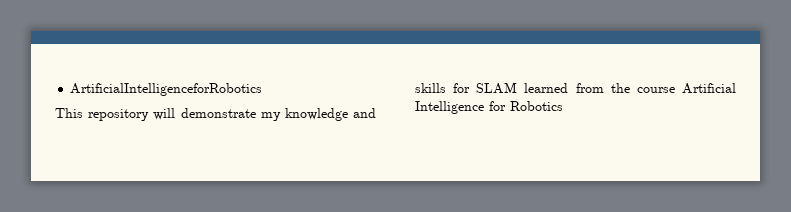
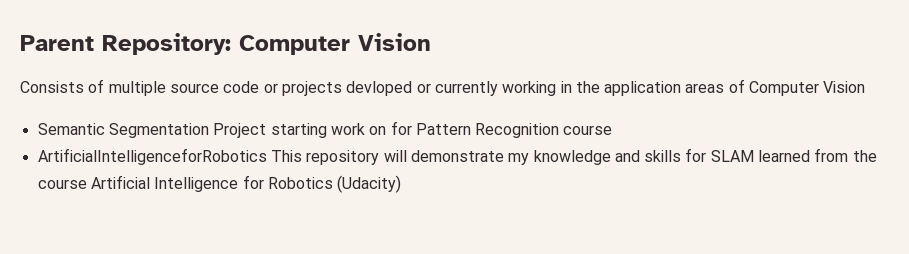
+ Parent Repository: Computer Vision
+ Consists of multiple source code or projects devloped or currently working in the application areas of Computer Vision
+ Semantic Segmentation Project starting work on for Pattern Recognition course
- ArtificialIntelligenceforRobotics
- This repository will demonstrate my knowledge and skills for SLAM learned from the course Artificial Intelligence for Robotics
+ ArtificialIntelligenceforRobotics This repository will demonstrate my knowledge and skills for SLAM learned from the course Artificial Intelligence for Robotics (Udacity)

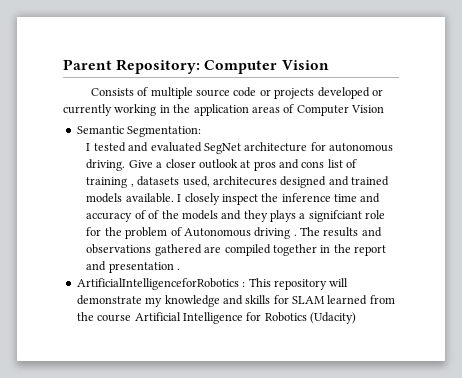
- Consists of multiple source code or projects devloped or currently working in the application areas of Computer Vision
+ Consists of multiple source code or projects developed or currently working in the application areas of Computer Vision
- Semantic Segmentation Project starting work on for Pattern Recognition course
+ Semantic Segmentation:
+ I tested and evaluated SegNet architecture for autonomous driving. Give a closer outlook at pros and cons list of training , datasets used, architecures designed and trained models available. I closely inspect the inference time and accuracy of of the models and they plays a signifciant role for the problem of Autonomous driving . The results and observations gathered are compiled together in the report and presentation .
- ArtificialIntelligenceforRobotics This repository will demonstrate my knowledge and skills for SLAM learned from the course Artificial Intelligence for Robotics (Udacity)
+ ArtificialIntelligenceforRobotics : This repository will demonstrate my knowledge and skills for SLAM learned from the course Artificial Intelligence for Robotics (Udacity)

